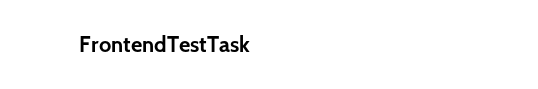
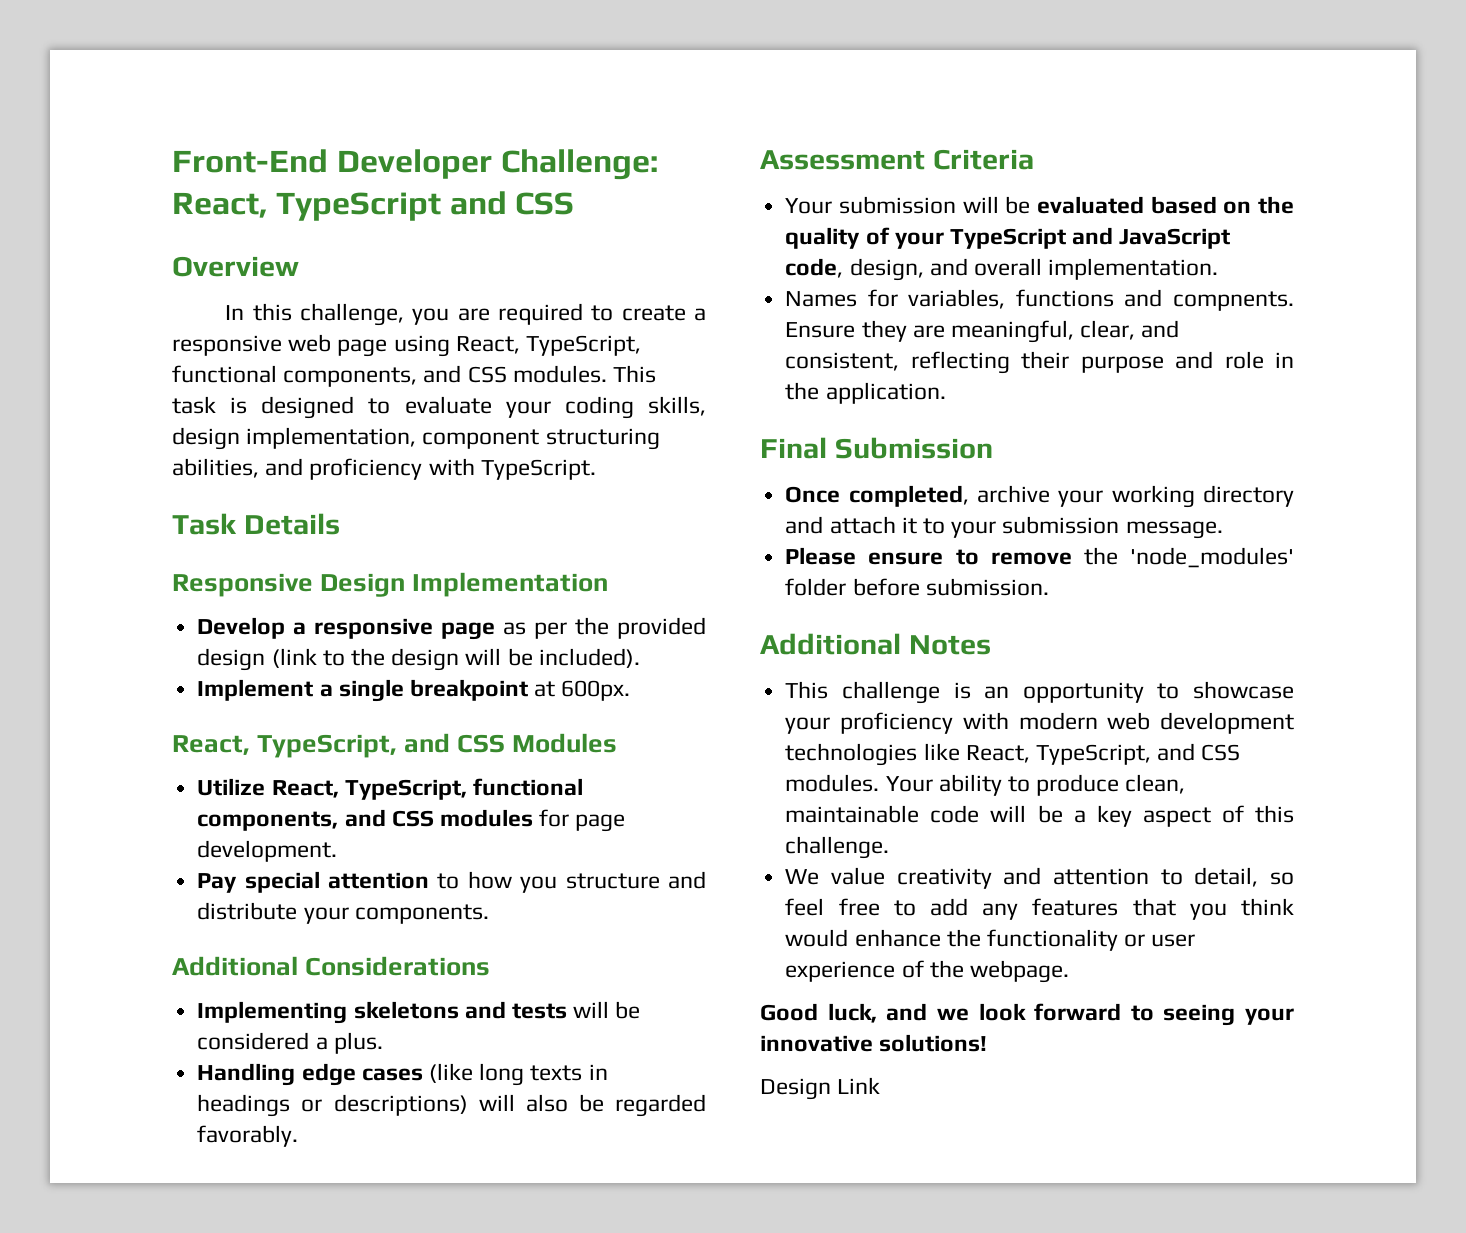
- FrontendTestTask
+ Front-End Developer Challenge: React, TypeScript and CSS
+ Overview
+ In this challenge, you are required to create a responsive web page using React, TypeScript, functional components, and CSS modules. This task is designed to evaluate your coding skills, design implementation, component structuring abilities, and proficiency with TypeScript.
+ Task Details
+ Responsive Design Implementation
+ Develop a responsive page as per the provided design (link to the design will be included).
+ Implement a single breakpoint at 600px.
+ React, TypeScript, and CSS Modules
+ Utilize React, TypeScript, functional components, and CSS modules for page development.
+ Pay special attention to how you structure and distribute your components.
+ Additional Considerations
+ Implementing skeletons and tests will be considered a plus.
+ Handling edge cases (like long texts in headings or descriptions) will also be regarded favorably.
+ Assessment Criteria
+ Your submission will be evaluated based on the quality of your TypeScript and JavaScript code, design, and overall implementation.
+ Names for variables, functions and compnents. Ensure they are meaningful, clear, and consistent, reflecting their purpose and role in the application.
+ Final Submission
+ Once completed, archive your working directory and attach it to your submission message.
+ Please ensure to remove the 'node_modules' folder before submission.
+ Additional Notes
+ This challenge is an opportunity to showcase your proficiency with modern web development technologies like React, TypeScript, and CSS modules. Your ability to produce clean, maintainable code will be a key aspect of this challenge.
+ We value creativity and attention to detail, so feel free to add any features that you think would enhance the functionality or user experience of the webpage.
+ Good luck, and we look forward to seeing your innovative solutions!
+ Design Link

